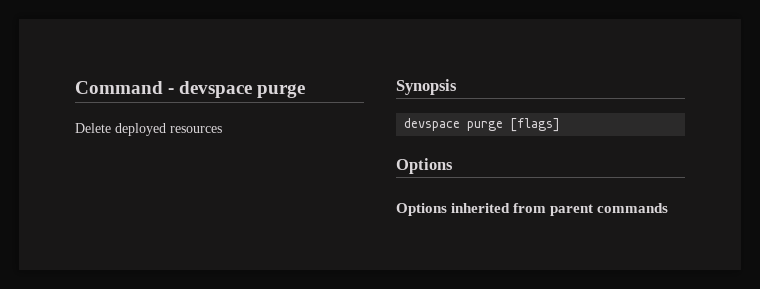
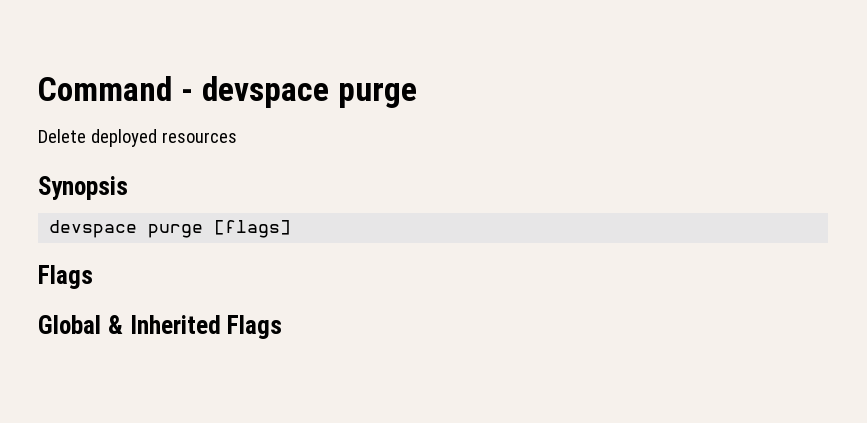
  devspace purge [flags]
- Options
- Options inherited from parent commands
+ Flags
+ Global & Inherited Flags

